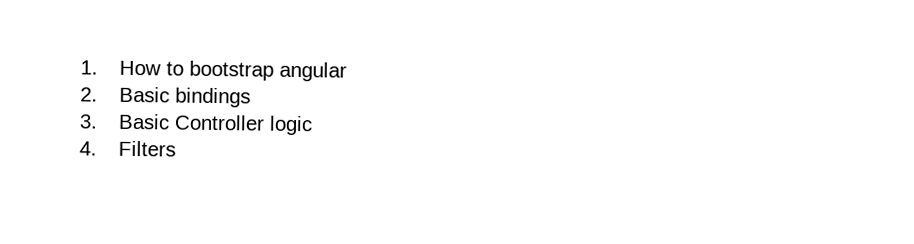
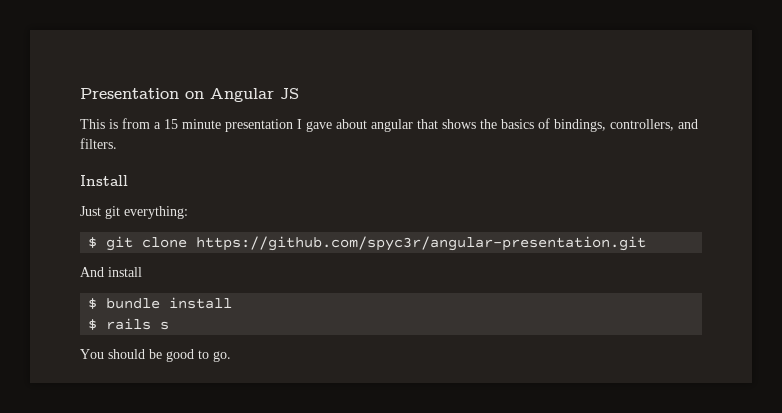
- 1. How to bootstrap angular
- 2. Basic bindings
- 3. Basic Controller logic
- 4. Filters
+ Presentation on Angular JS
+ This is from a 15 minute presentation I gave about angular that shows the basics of bindings, controllers, and filters.
+ Install
+ Just git everything:
+ $ git clone https://github.com/spyc3r/angular-presentation.git
+ And install
+ $ bundle install
+ $ rails s
+ You should be good to go.

